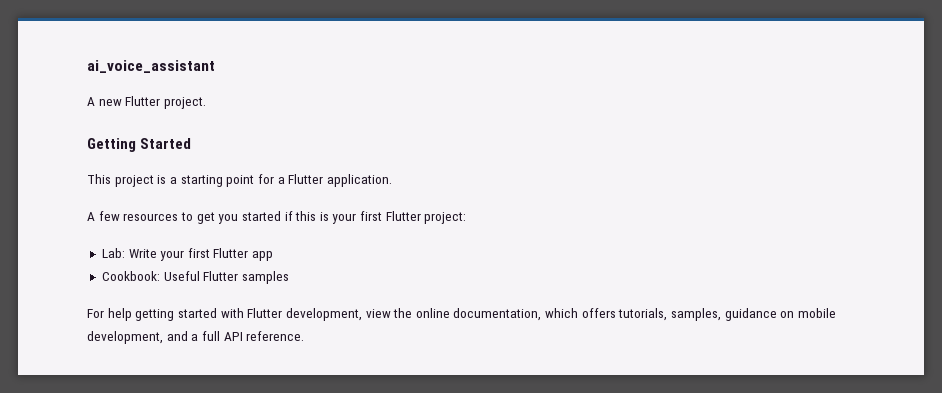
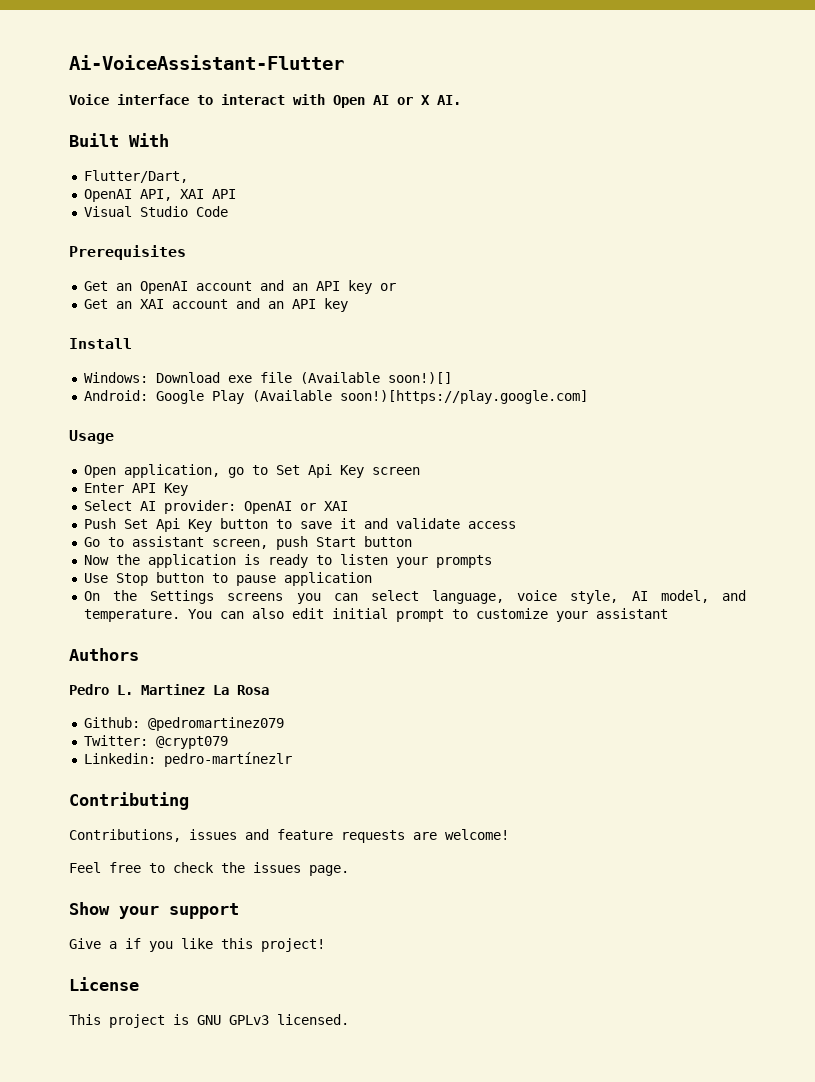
- ai_voice_assistant
- A new Flutter project.
- Getting Started
- This project is a starting point for a Flutter application.
- A few resources to get you started if this is your first Flutter project:
- Lab: Write your first Flutter app
- Cookbook: Useful Flutter samples
- For help getting started with Flutter development, view the online documentation, which offers tutorials, samples, guidance on mobile development, and a full API reference.
+ Ai-VoiceAssistant-Flutter
+ Voice interface to interact with Open AI or X AI.
+ Built With
+ Flutter/Dart,
+ OpenAI API, XAI API
+ Visual Studio Code
+ Prerequisites
+ Get an OpenAI account and an API key or
+ Get an XAI account and an API key
+ Install
+ Windows: Download exe file (Available soon!)[]
+ Android: Google Play (Available soon!)[https://play.google.com]
+ Usage
+ Open application, go to Set Api Key screen
+ Enter API Key
+ Select AI provider: OpenAI or XAI
+ Push Set Api Key button to save it and validate access
+ Go to assistant screen, push Start button
+ Now the application is ready to listen your prompts
+ Use Stop button to pause application
+ On the Settings screens you can select language, voice style, AI model, and temperature. You can also edit initial prompt to customize your assistant
+ Authors
+ Pedro L. Martinez La Rosa
+ Github: @pedromartinez079
+ Twitter: @crypt079
+ Linkedin: pedro-martínezlr
+ Contributing
+ Contributions, issues and feature requests are welcome!
+ Feel free to check the issues page.
+ Show your support
+ Give a if you like this project!
+ License
+ This project is GNU GPLv3 licensed.

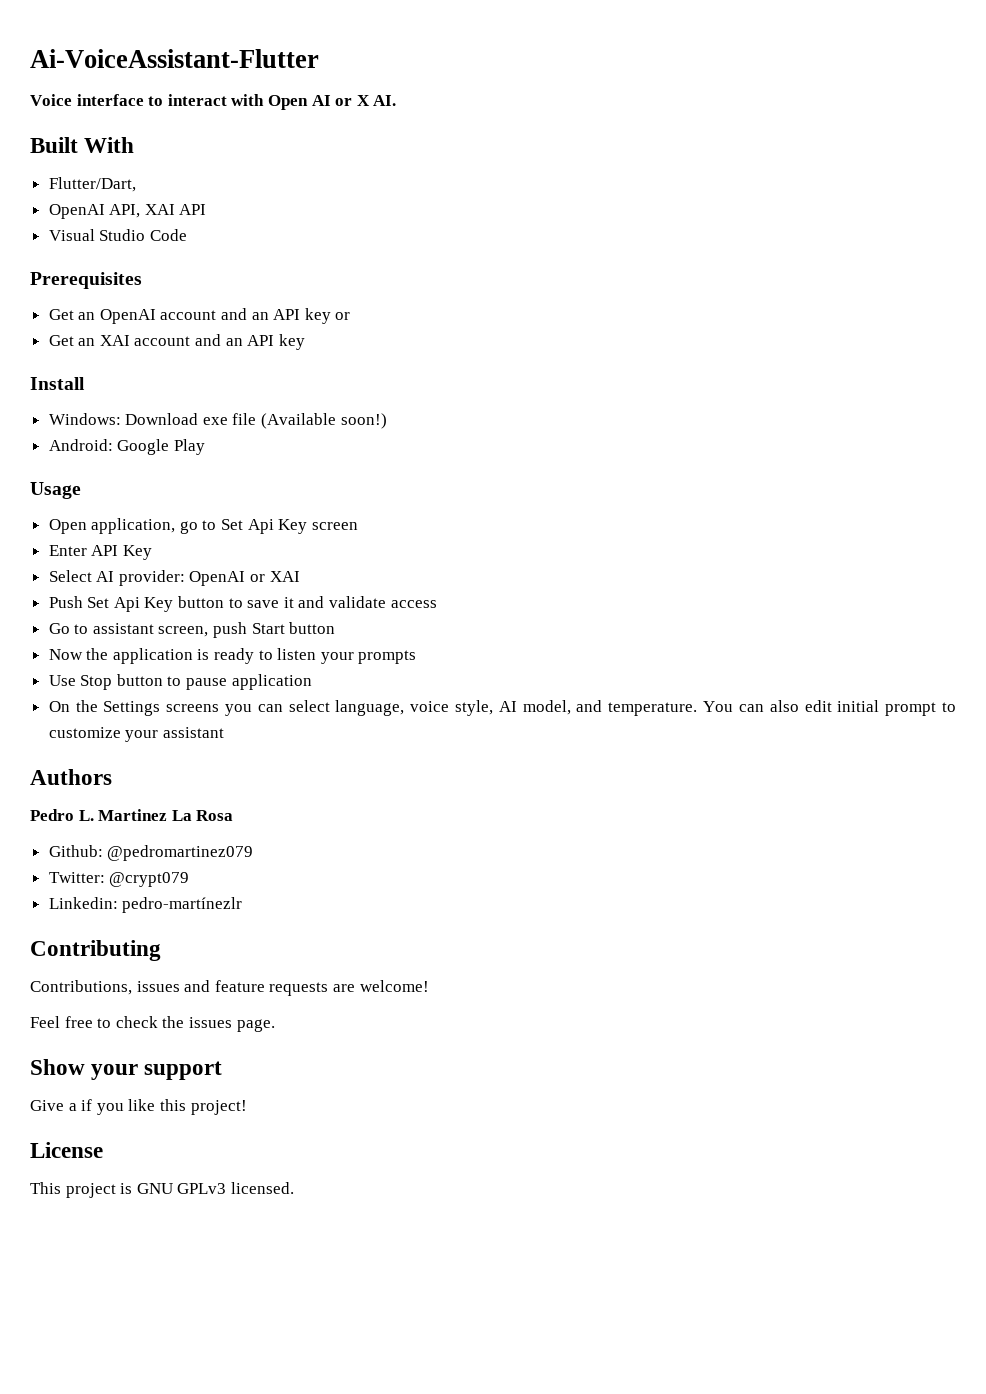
- Windows: Download exe file (Available soon!)[]
+ Windows: Download exe file (Available soon!)
- Android: Google Play (Available soon!)[https://play.google.com]
+ Android: Google Play

